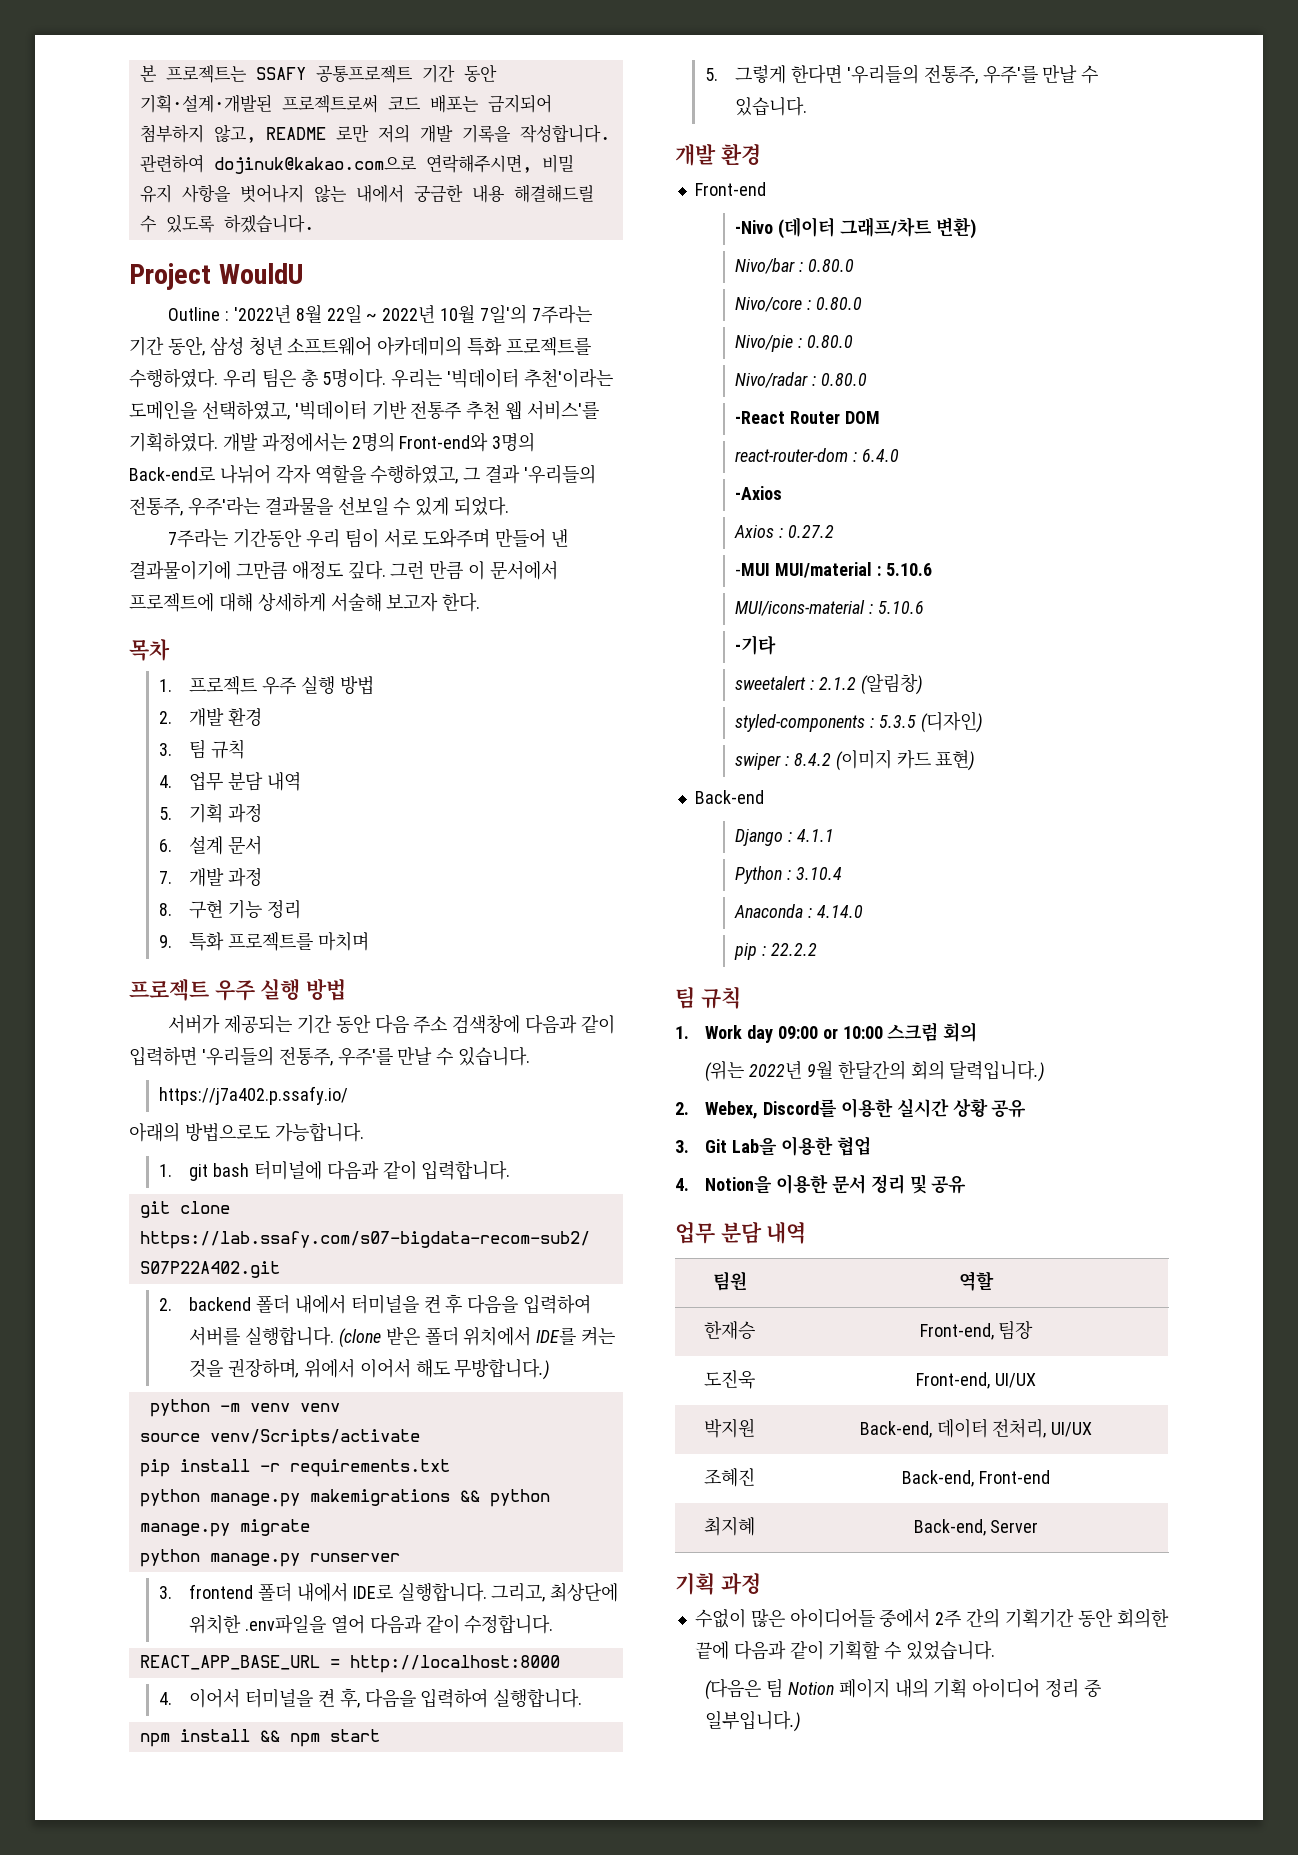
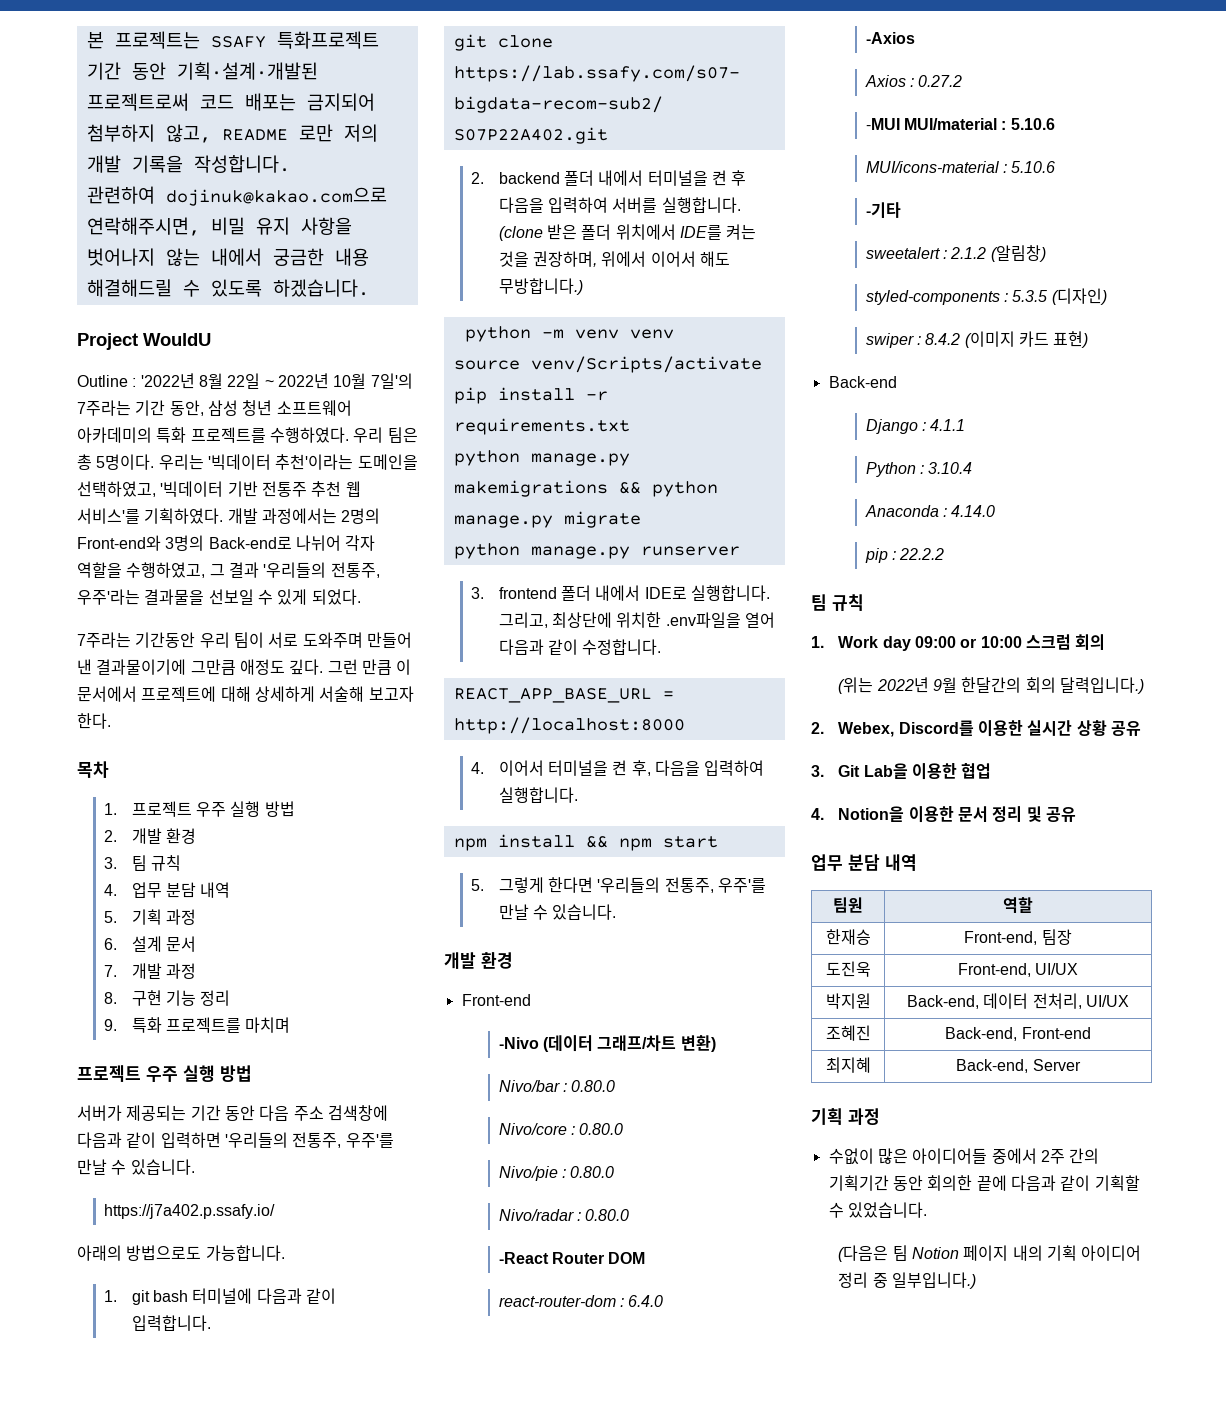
- 본 프로젝트는 SSAFY 공통프로젝트 기간 동안 기획·설계·개발된 프로젝트로써 코드 배포는 금지되어 첨부하지 않고, README 로만 저의 개발 기록을 작성합니다.
+ 본 프로젝트는 SSAFY 특화프로젝트 기간 동안 기획·설계·개발된 프로젝트로써 코드 배포는 금지되어 첨부하지 않고, README 로만 저의 개발 기록을 작성합니다.

